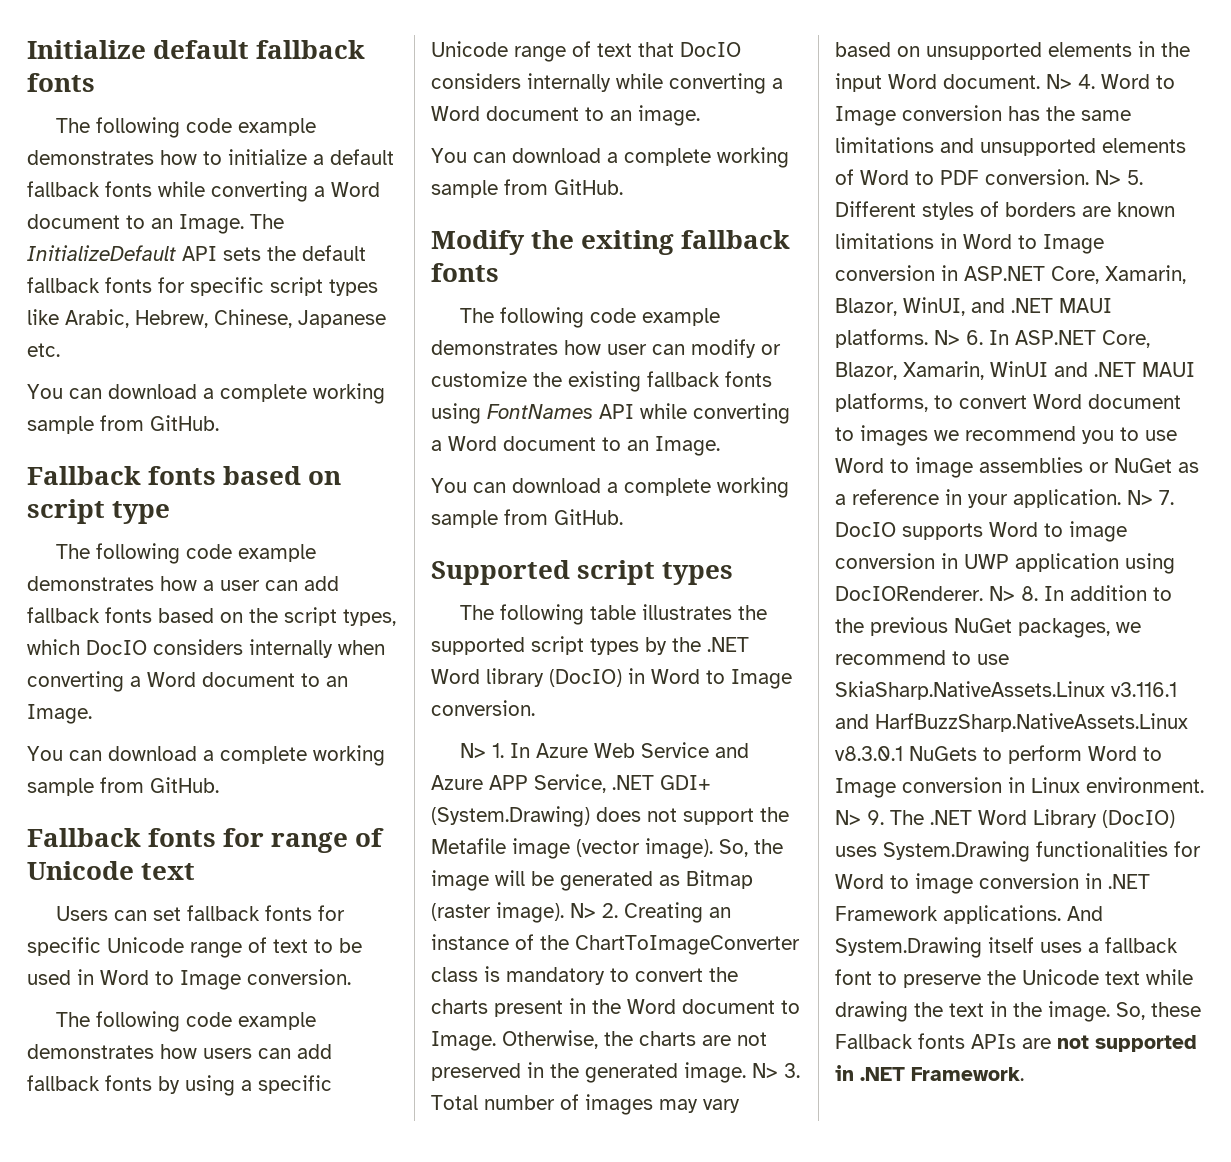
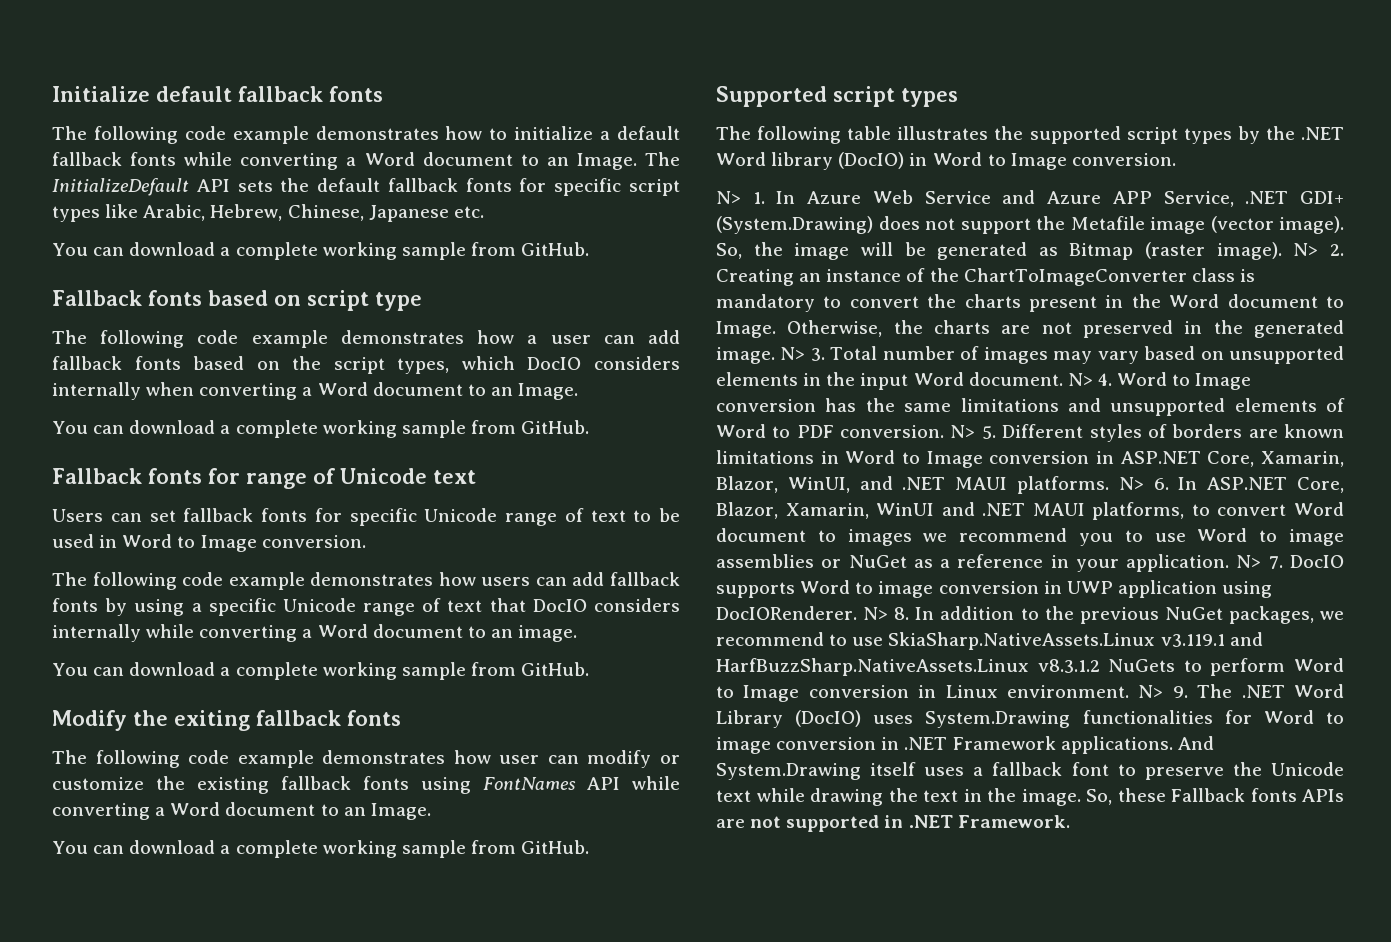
- N> 8. In addition to the previous NuGet packages, we recommend to use SkiaSharp.NativeAssets.Linux v3.116.1 and HarfBuzzSharp.NativeAssets.Linux v8.3.0.1 NuGets to perform Word to Image conversion in Linux environment.
+ N> 8. In addition to the previous NuGet packages, we recommend to use SkiaSharp.NativeAssets.Linux v3.119.1 and HarfBuzzSharp.NativeAssets.Linux v8.3.1.2 NuGets to perform Word to Image conversion in Linux environment.

